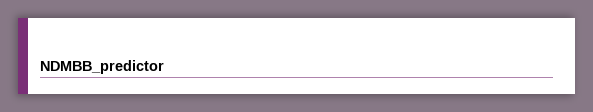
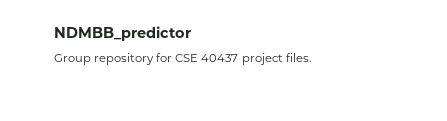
+ Group repository for CSE 40437 project files.

